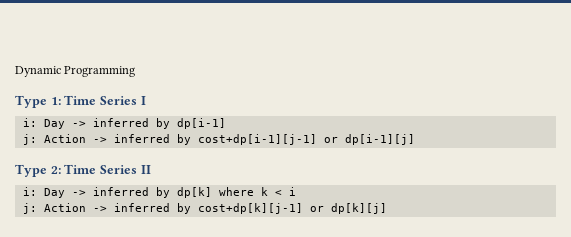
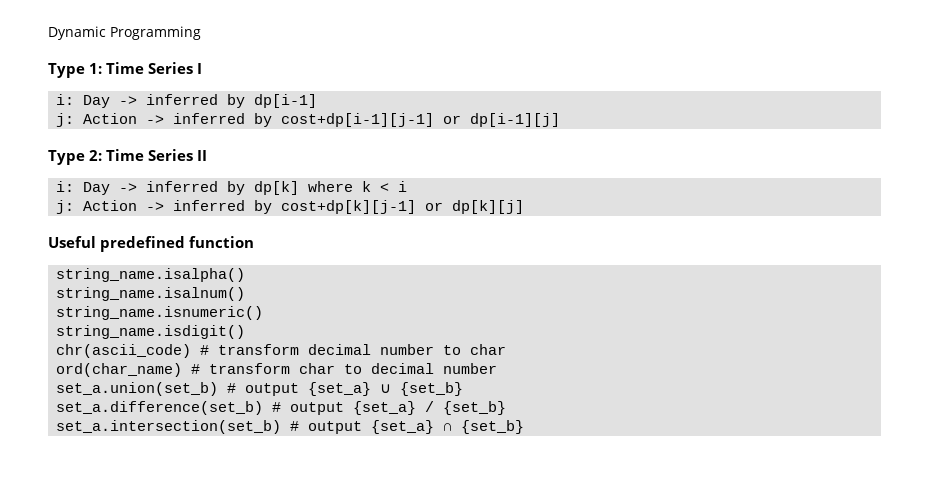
+ Useful predefined function
+ string_name.isalpha()
+ string_name.isalnum()
+ string_name.isnumeric()
+ string_name.isdigit()
+ chr(ascii_code) # transform decimal number to char
+ ord(char_name) # transform char to decimal number
+ set_a.union(set_b) # output {set_a} ∪ {set_b}
+ set_a.difference(set_b) # output {set_a} / {set_b}
+ set_a.intersection(set_b) # output {set_a} ∩ {set_b}

